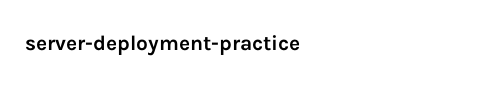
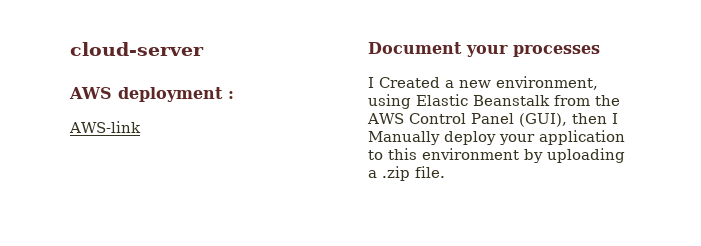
- server-deployment-practice
+ cloud-server
+ AWS deployment :
+ AWS-link
+ Document your processes
+ I Created a new environment, using Elastic Beanstalk from the AWS Control Panel (GUI), then I Manually deploy your application to this environment by uploading a .zip file.

